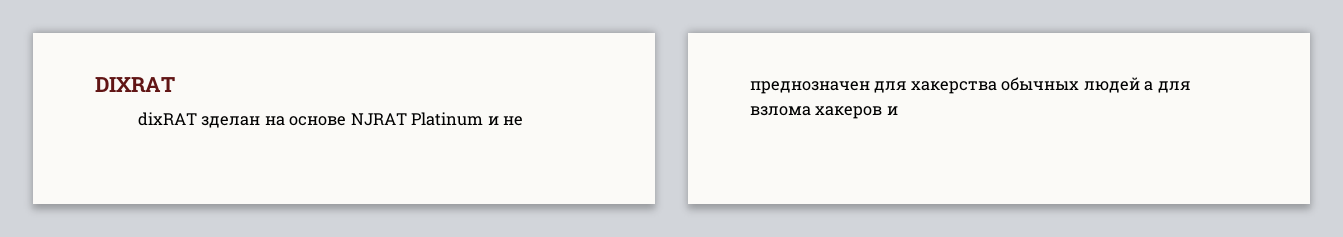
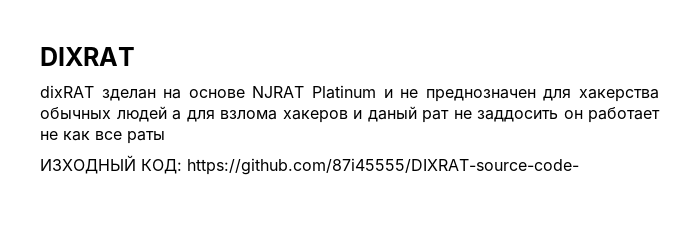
- dixRAT зделан на основе NJRAT Platinum и не преднозначен для хакерства обычных людей а для взлома хакеров и
+ dixRAT зделан на основе NJRAT Platinum и не преднозначен для хакерства обычных людей а для взлома хакеров и даный рат не заддосить он работает не как все раты
+ ИЗХОДНЫЙ КОД: https://github.com/87i45555/DIXRAT-source-code-

